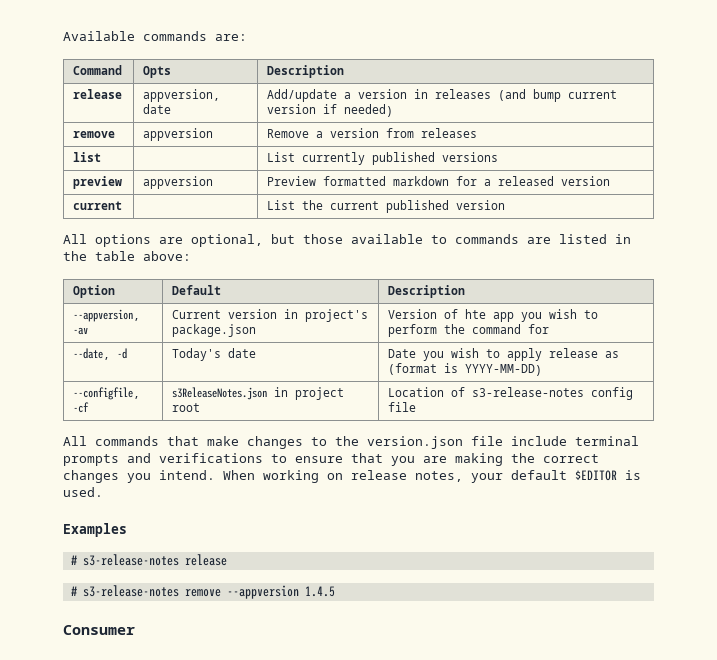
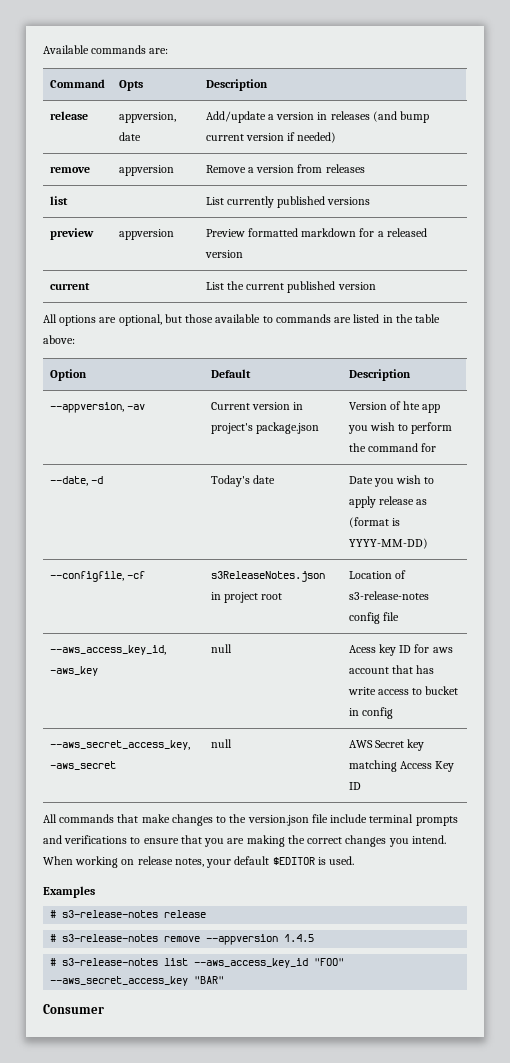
+ --aws_access_key_id, -aws_key | null | Acess key ID for aws account that has write access to bucket in config
+ --aws_secret_access_key, -aws_secret | null | AWS Secret key matching Access Key ID
+ # s3-release-notes list --aws_access_key_id "FOO" --aws_secret_access_key "BAR"

